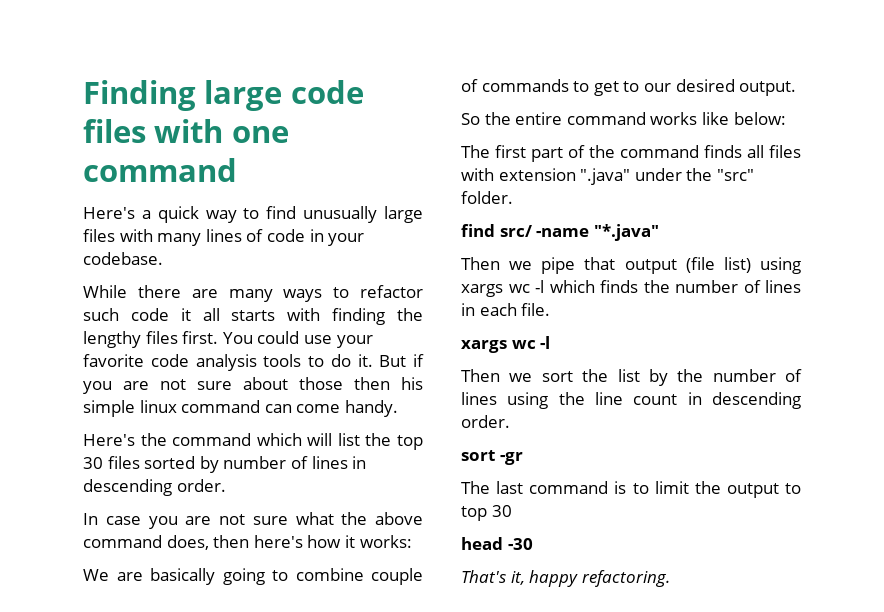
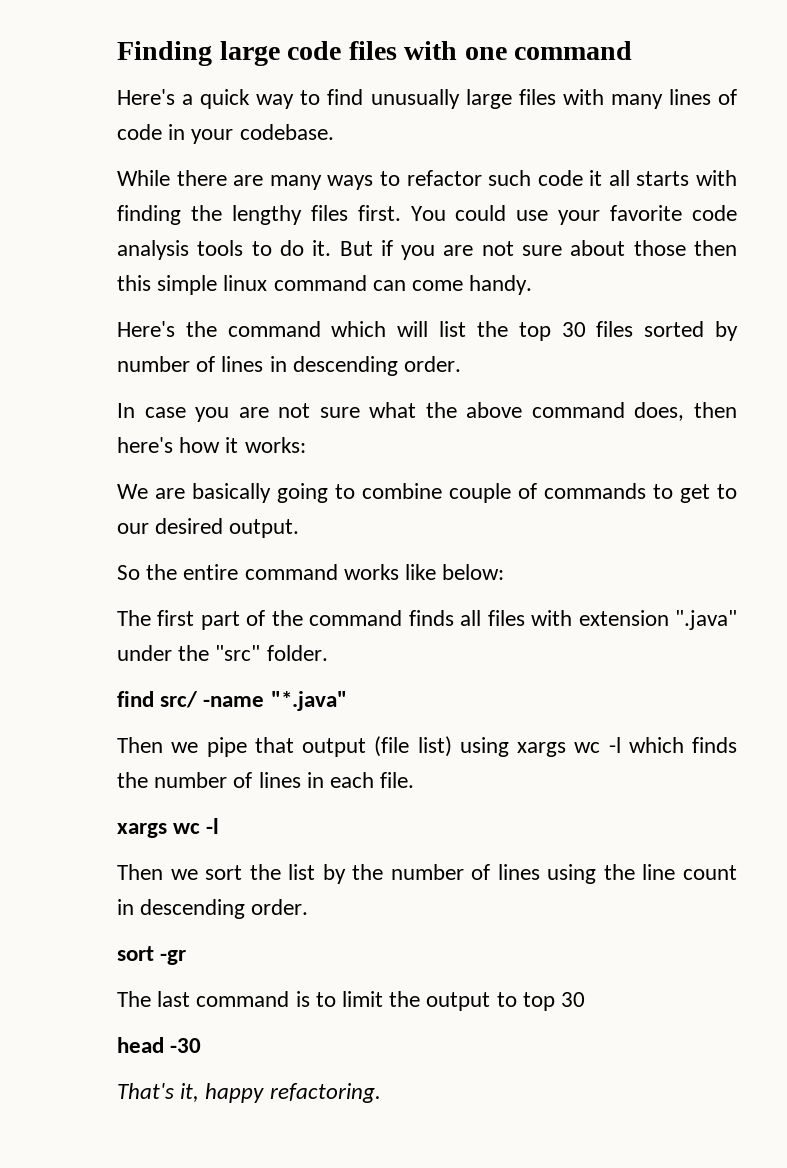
- But if you are not sure about those then his simple linux command can come handy.
+ But if you are not sure about those then this simple linux command can come handy.

